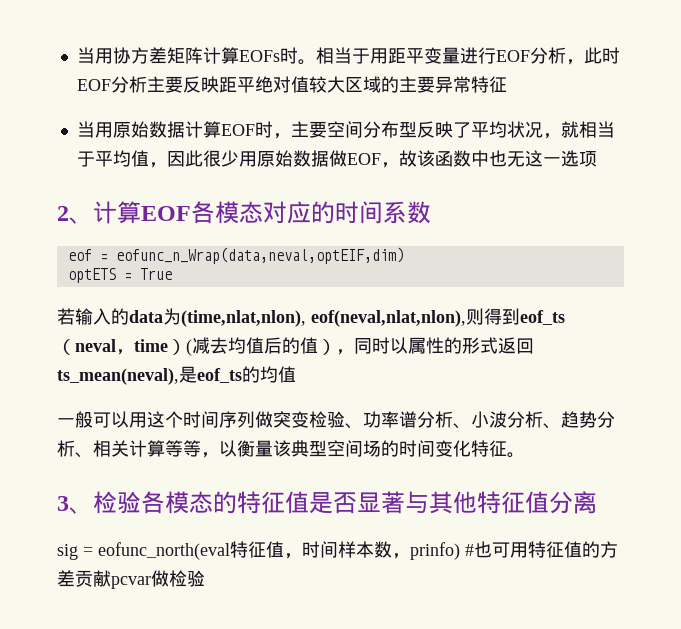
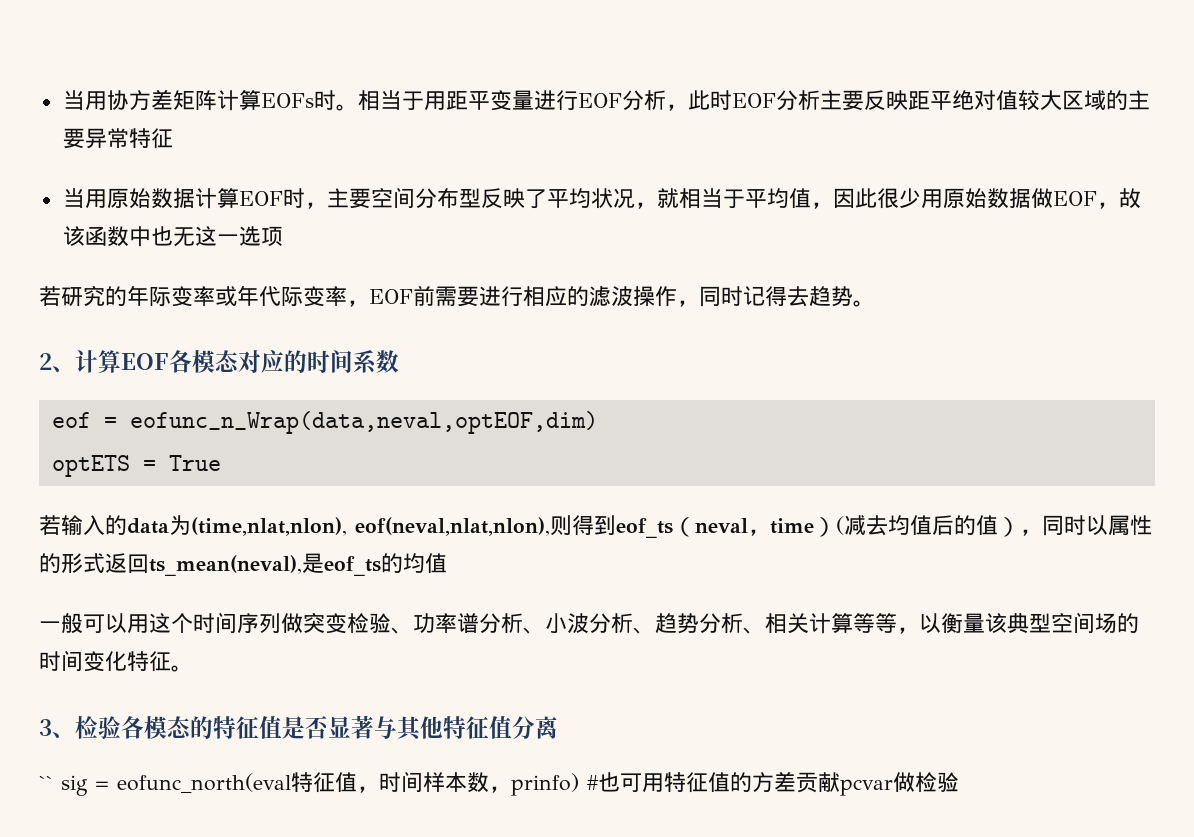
+ 若研究的年际变率或年代际变率，EOF前需要进行相应的滤波操作，同时记得去趋势。
- eof = eofunc_n_Wrap(data,neval,optEIF,dim)
+ eof = eofunc_n_Wrap(data,neval,optEOF,dim)
- sig = eofunc_north(eval特征值，时间样本数，prinfo) #也可用特征值的方差贡献pcvar做检验
+ `` sig = eofunc_north(eval特征值，时间样本数，prinfo) #也可用特征值的方差贡献pcvar做检验

